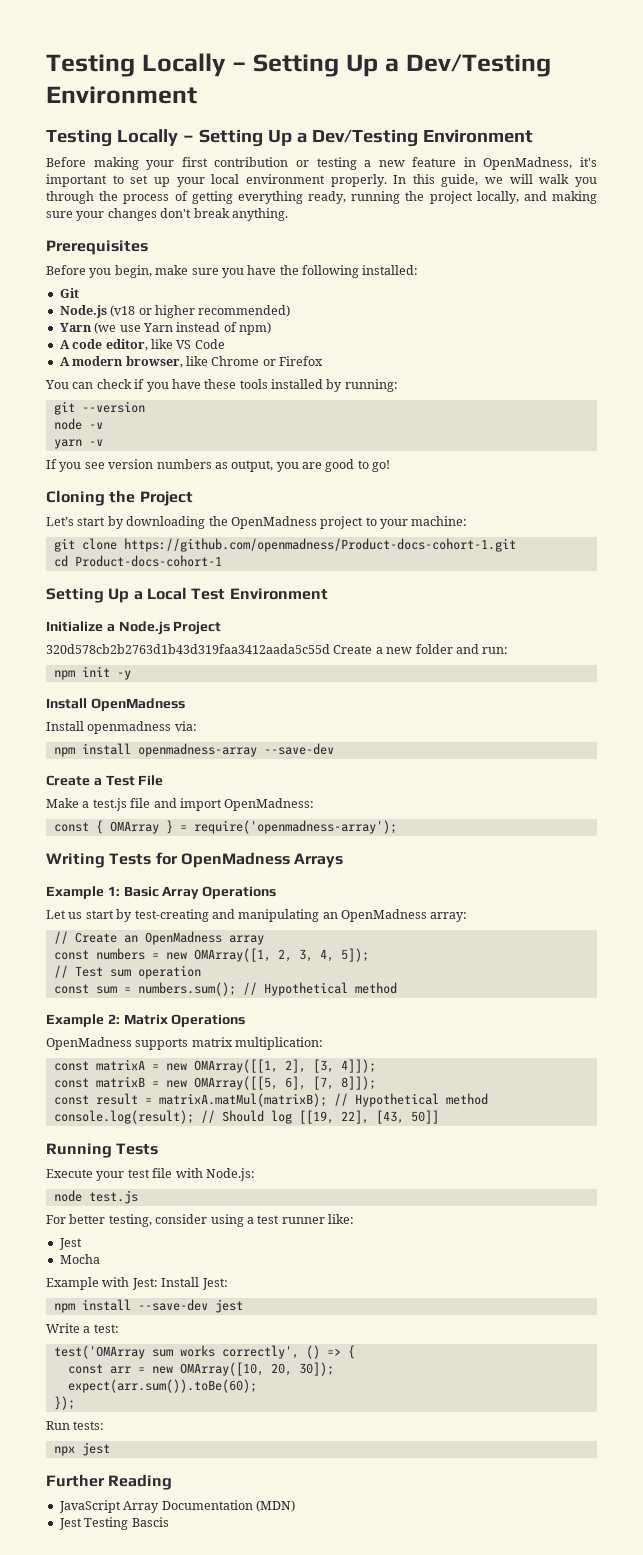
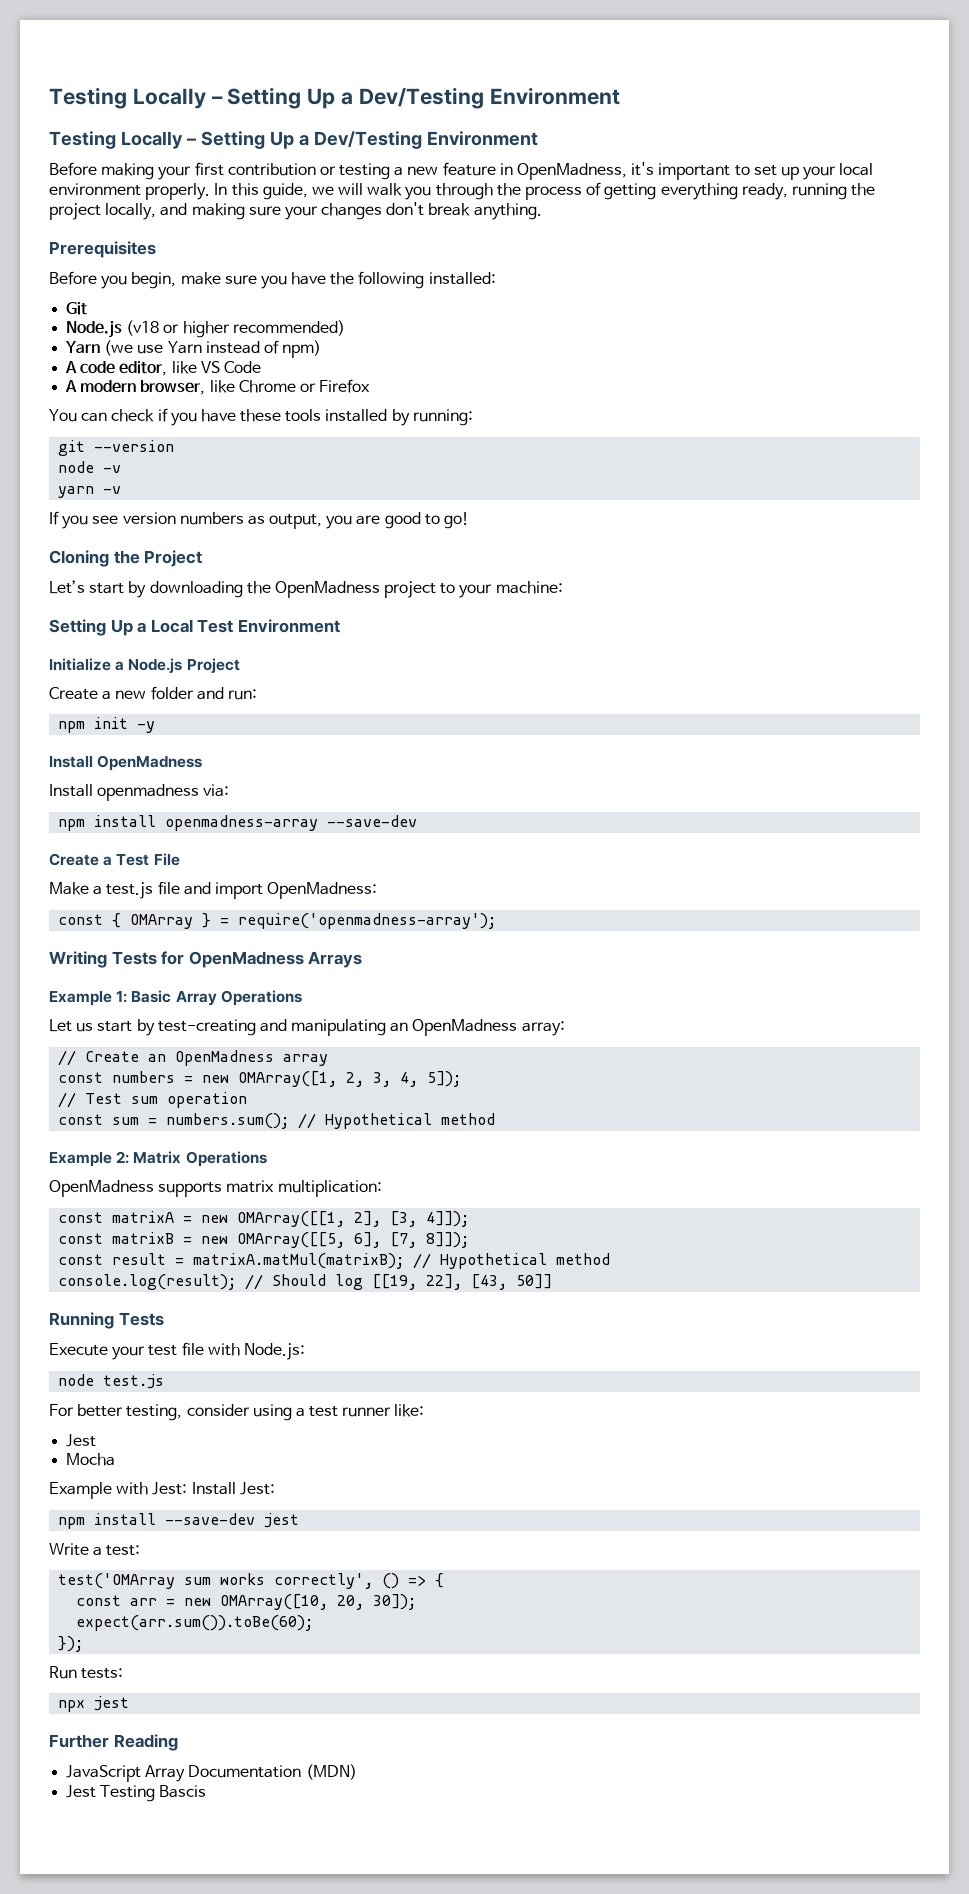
- git clone https://github.com/openmadness/Product-docs-cohort-1.git
- cd Product-docs-cohort-1
- 320d578cb2b2763d1b43d319faa3412aada5c55d Create a new folder and run:
+ Create a new folder and run:

